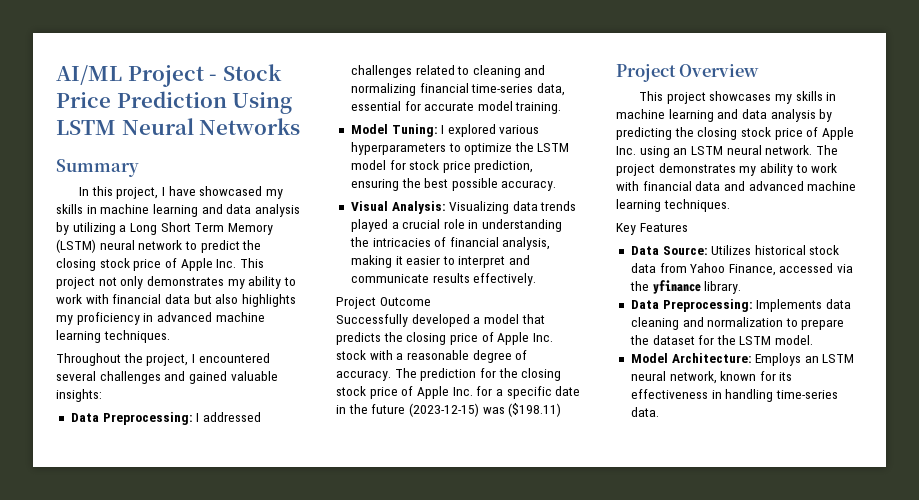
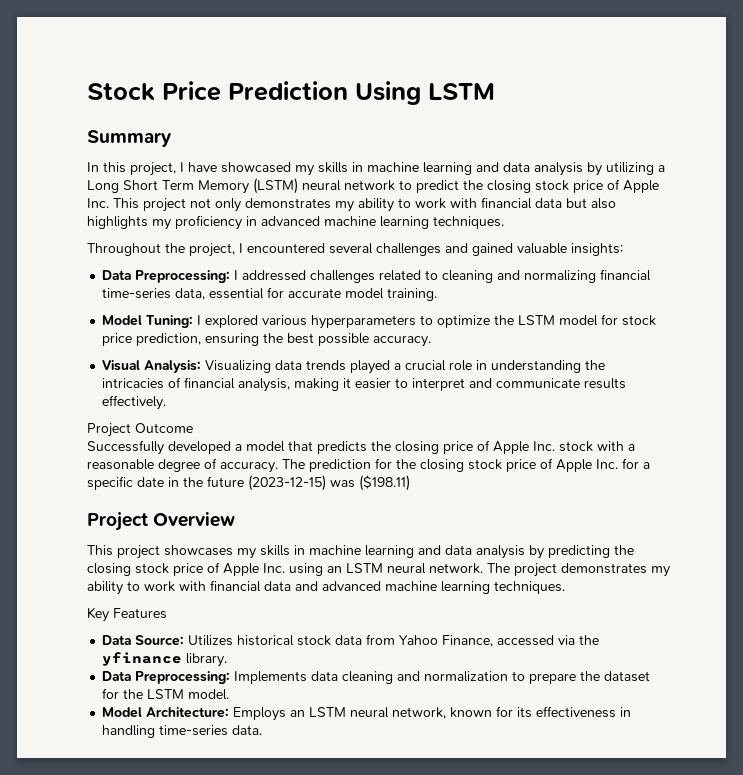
- AI/ML Project - Stock Price Prediction Using LSTM Neural Networks
+ Stock Price Prediction Using LSTM

